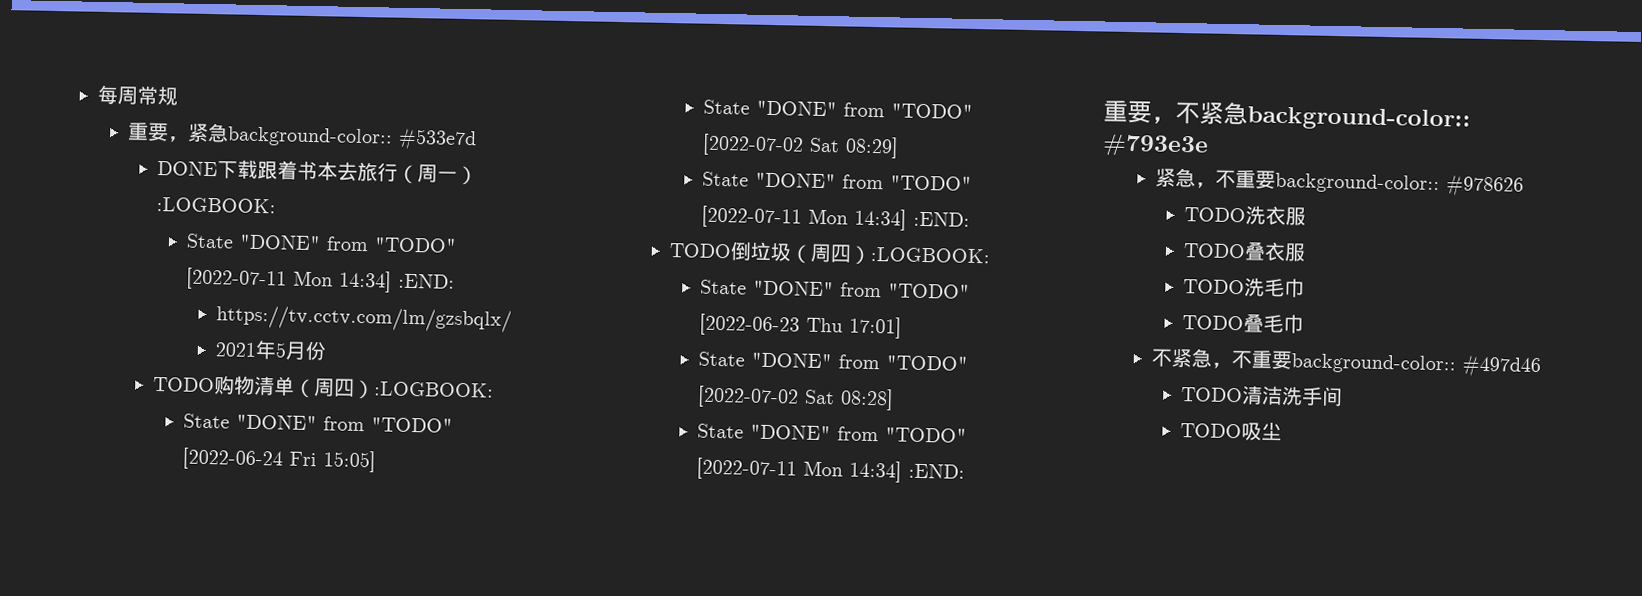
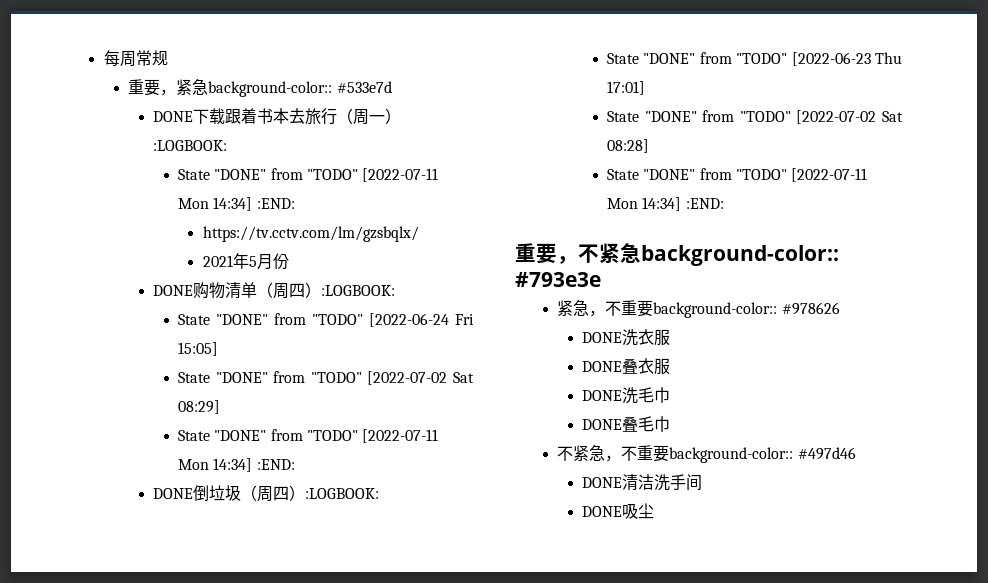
- TODO购物清单（周四）:LOGBOOK:
+ DONE购物清单（周四）:LOGBOOK:
- TODO倒垃圾（周四）:LOGBOOK:
+ DONE倒垃圾（周四）:LOGBOOK:
- TODO洗衣服
+ DONE洗衣服
- TODO叠衣服
+ DONE叠衣服
- TODO洗毛巾
+ DONE洗毛巾
- TODO叠毛巾
+ DONE叠毛巾
- TODO清洁洗手间
+ DONE清洁洗手间
- TODO吸尘
+ DONE吸尘

